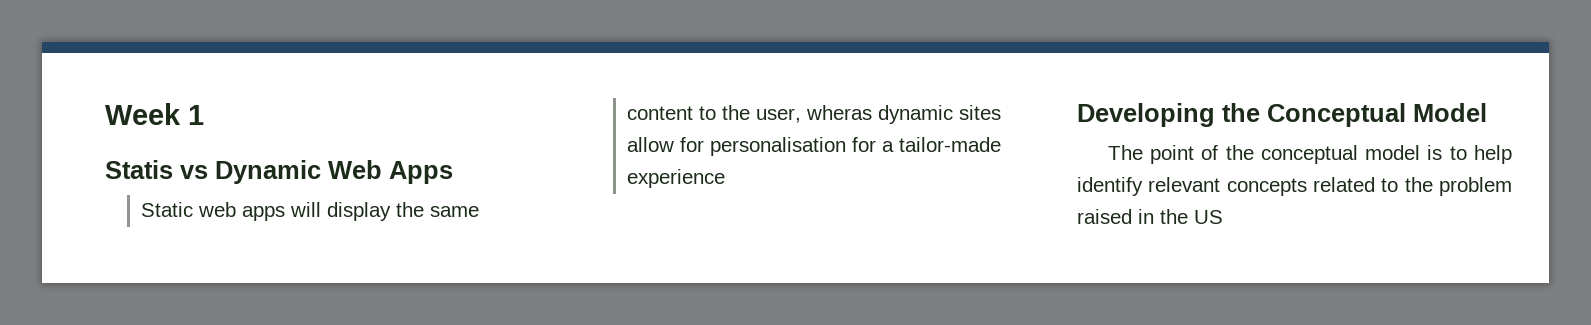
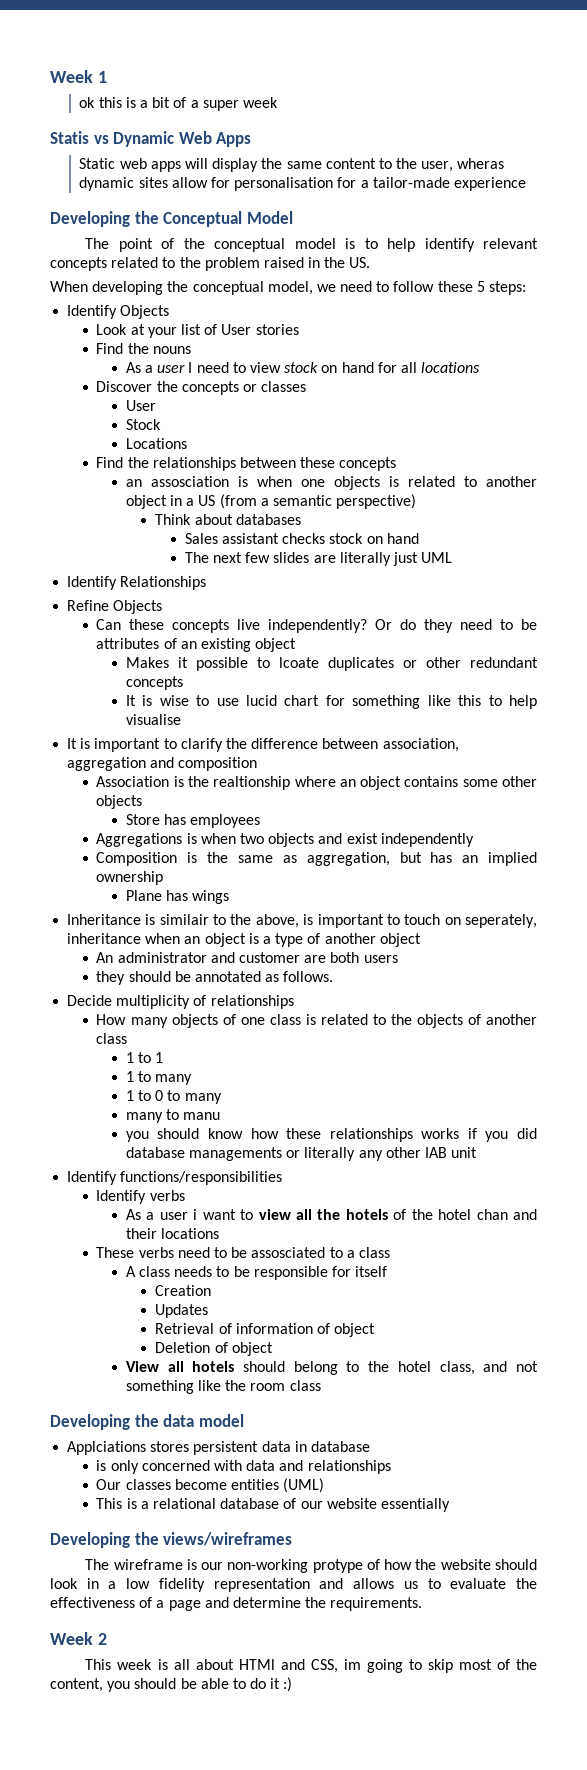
+ ok this is a bit of a super week
- The point of the conceptual model is to help identify relevant concepts related to the problem raised in the US
+ The point of the conceptual model is to help identify relevant concepts related to the problem raised in the US.
+ When developing the conceptual model, we need to follow these 5 steps:
+ Identify Objects
+ Look at your list of User stories
+ Find the nouns
+ As a user I need to view stock on hand for all locations
+ Discover the concepts or classes
+ User
+ Stock
+ Locations
+ Find the relationships between these concepts
+ an assosciation is when one objects is related to another object in a US (from a semantic perspective)
+ Think about databases
+ Sales assistant checks stock on hand
+ The next few slides are literally just UML
+ Identify Relationships
+ Refine Objects
+ Can these concepts live independently? Or do they need to be attributes of an existing object
+ Makes it possible to lcoate duplicates or other redundant concepts
+ It is wise to use lucid chart for something like this to help visualise
+ It is important to clarify the difference between association, aggregation and composition
+ Association is the realtionship where an object contains some other objects
+ Store has employees
+ Aggregations is when two objects and exist independently
+ Composition is the same as aggregation, but has an implied ownership
+ Plane has wings
+ Inheritance is similair to the above, is important to touch on seperately, inheritance when an object is a type of another object
+ An administrator and customer are both users
+ they should be annotated as follows.
+ Decide multiplicity of relationships
+ How many objects of one class is related to the objects of another class
+ 1 to 1
+ 1 to many
+ 1 to 0 to many
+ many to manu
+ you should know how these relationships works if you did database managements or literally any other IAB unit
+ Identify functions/responsibilities
+ Identify verbs
+ As a user i want to view all the hotels of the hotel chan and their locations
+ These verbs need to be assosciated to a class
+ A class needs to be responsible for itself
+ Creation
+ Updates
+ Retrieval of information of object
+ Deletion of object
+ View all hotels should belong to the hotel class, and not something like the room class
+ Developing the data model
+ Applciations stores persistent data in database
+ is only concerned with data and relationships
+ Our classes become entities (UML)
+ This is a relational database of our website essentially
+ Developing the views/wireframes
+ The wireframe is our non-working protype of how the website should look in a low fidelity representation and allows us to evaluate the effectiveness of a page and determine the requirements.
+ Week 2
+ This week is all about HTMl and CSS, im going to skip most of the content, you should be able to do it :)

